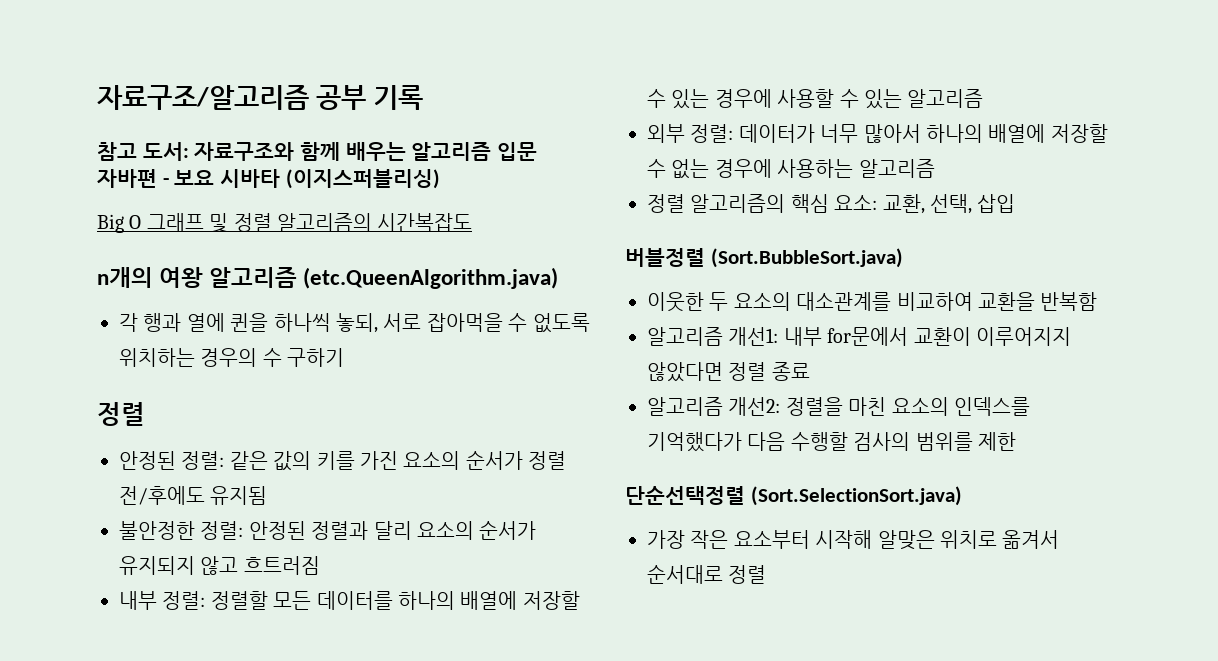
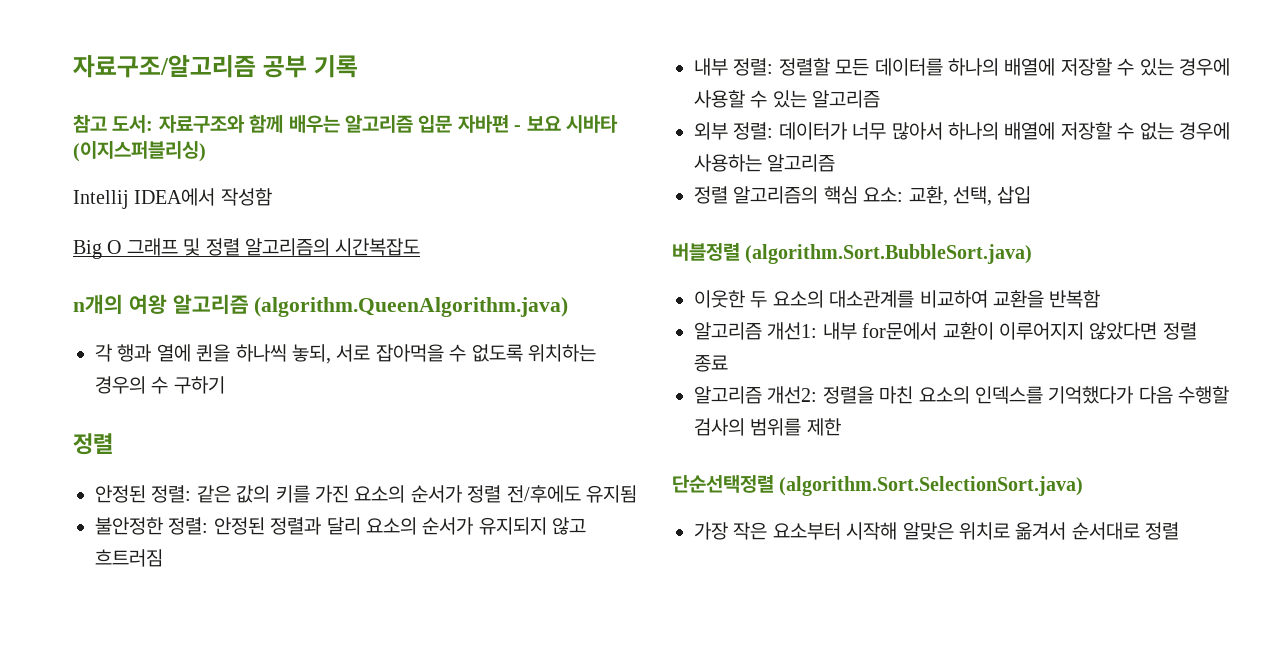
+ Intellij IDEA에서 작성함
- n개의 여왕 알고리즘 (etc.QueenAlgorithm.java)
+ n개의 여왕 알고리즘 (algorithm.QueenAlgorithm.java)
- 버블정렬 (Sort.BubbleSort.java)
+ 버블정렬 (algorithm.Sort.BubbleSort.java)
- 단순선택정렬 (Sort.SelectionSort.java)
+ 단순선택정렬 (algorithm.Sort.SelectionSort.java)

